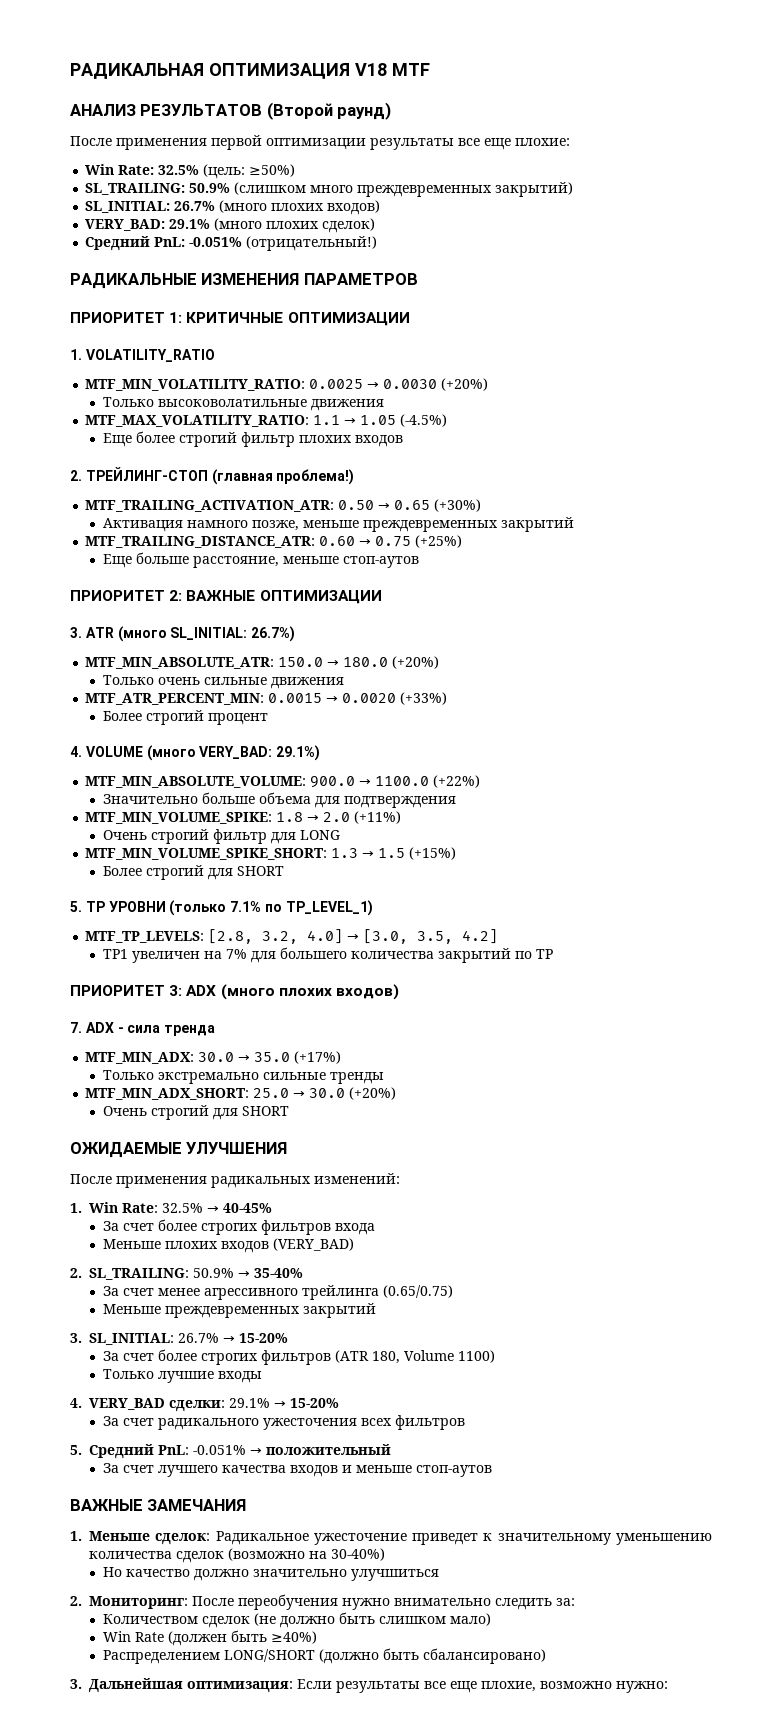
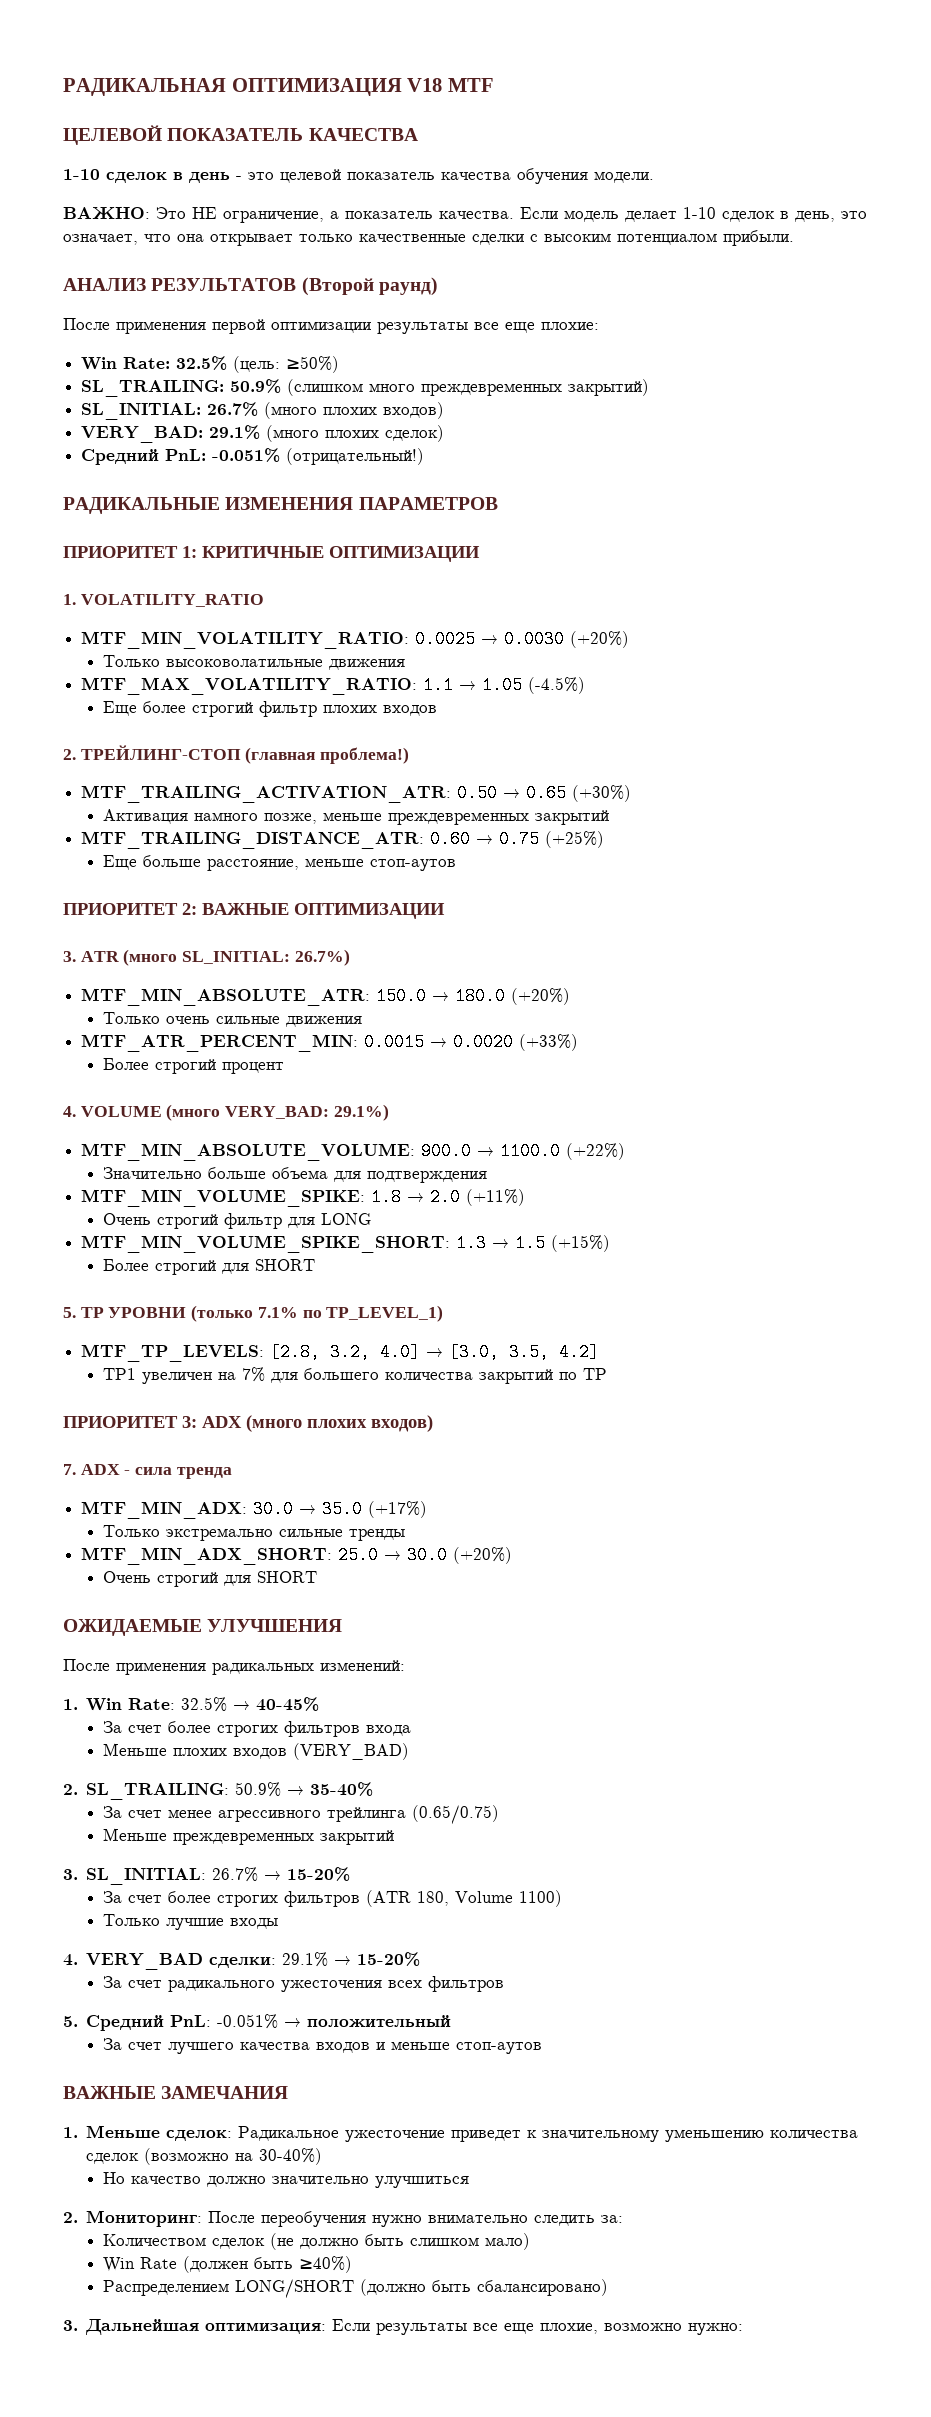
+ ЦЕЛЕВОЙ ПОКАЗАТЕЛЬ КАЧЕСТВА
+ 1-10 сделок в день - это целевой показатель качества обучения модели.
+ ВАЖНО: Это НЕ ограничение, а показатель качества. Если модель делает 1-10 сделок в день, это означает, что она открывает только качественные сделки с высоким потенциалом прибыли.

